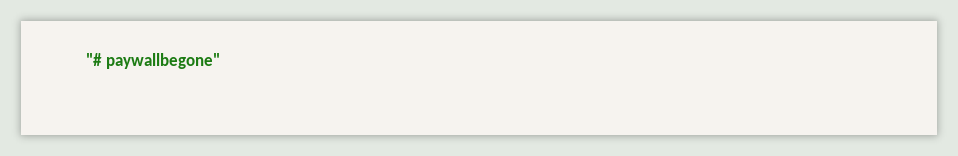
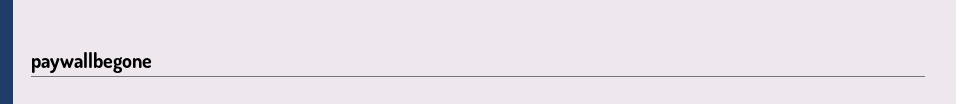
- "# paywallbegone"
+ paywallbegone

